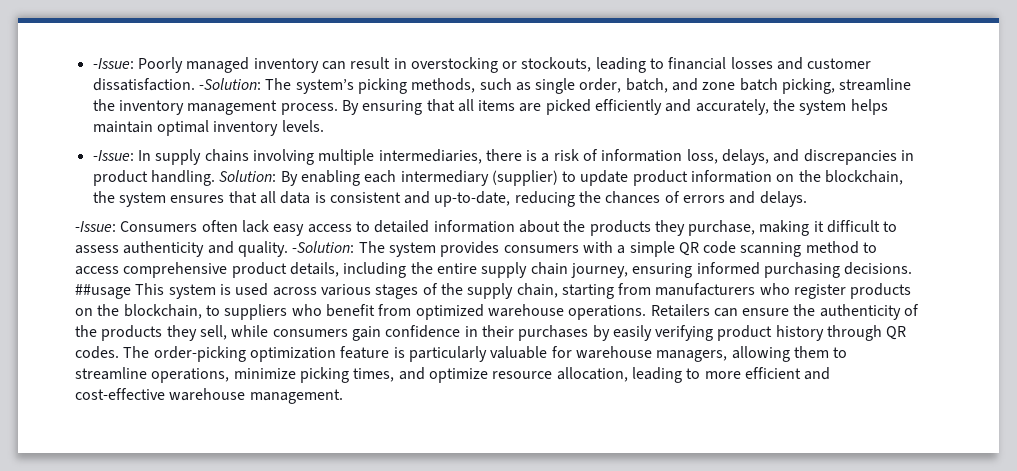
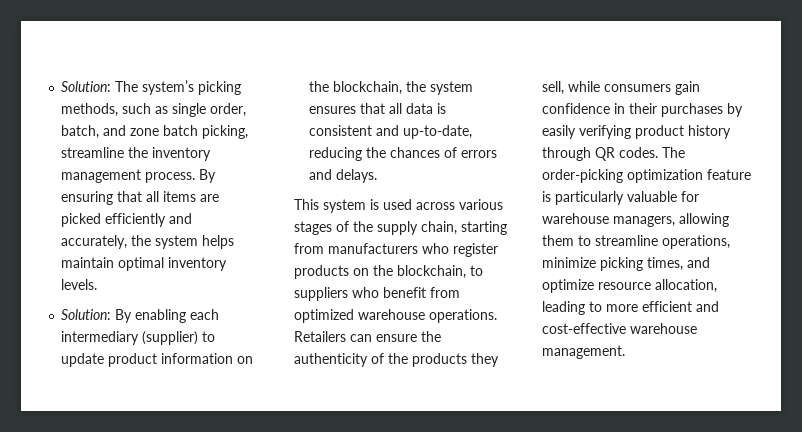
- -Issue: Poorly managed inventory can result in overstocking or stockouts, leading to financial losses and customer dissatisfaction. -Solution: The system’s picking methods, such as single order, batch, and zone batch picking, streamline the inventory management process.
+ Solution: The system’s picking methods, such as single order, batch, and zone batch picking, streamline the inventory management process.
- -Issue: In supply chains involving multiple intermediaries, there is a risk of information loss, delays, and discrepancies in product handling.
- -Issue: Consumers often lack easy access to detailed information about the products they purchase, making it difficult to assess authenticity and quality. -Solution: The system provides consumers with a simple QR code scanning method to access comprehensive product details, including the entire supply chain journey, ensuring informed purchasing decisions. ##usage This system is used across various stages of the supply chain, starting from manufacturers who register products on the blockchain, to suppliers who benefit from optimized warehouse operations.
+ This system is used across various stages of the supply chain, starting from manufacturers who register products on the blockchain, to suppliers who benefit from optimized warehouse operations.

